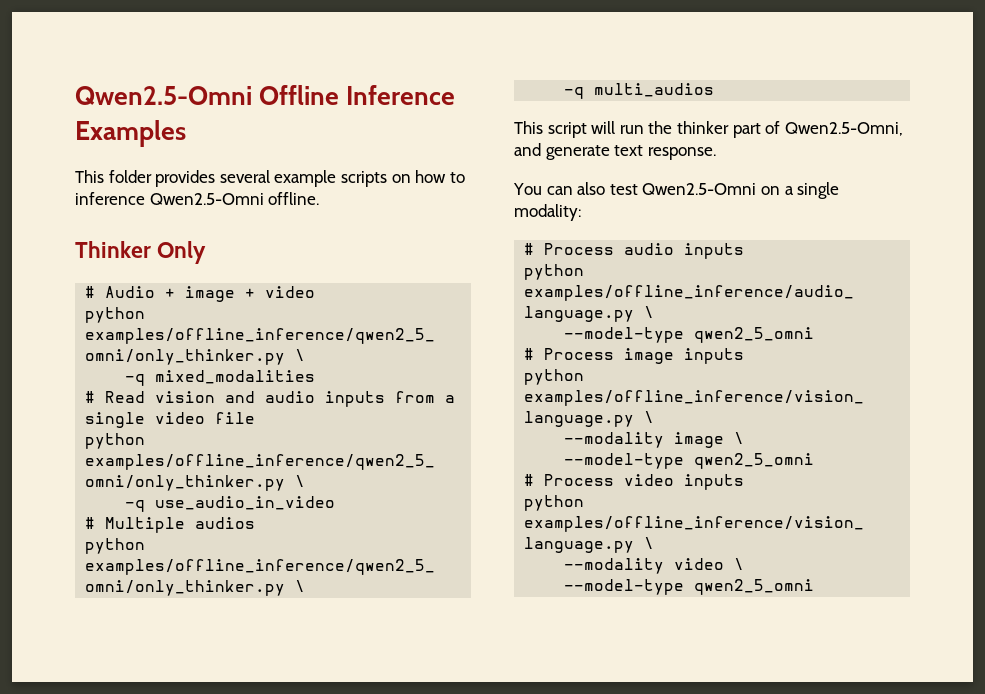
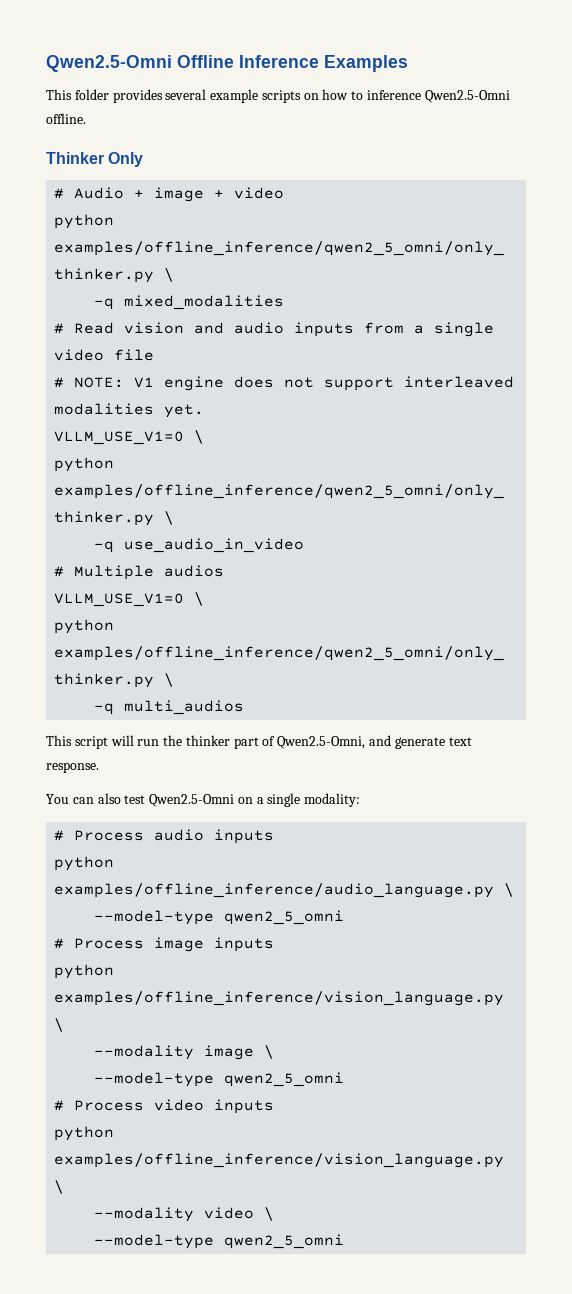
+ # NOTE: V1 engine does not support interleaved modalities yet.
+ VLLM_USE_V1=0 \
  # Multiple audios
+ VLLM_USE_V1=0 \

